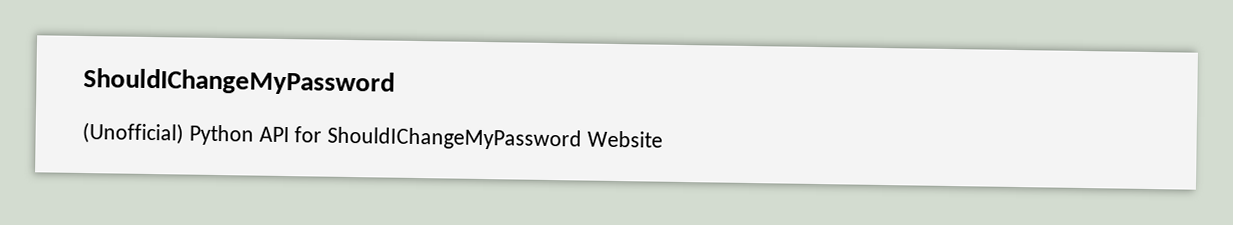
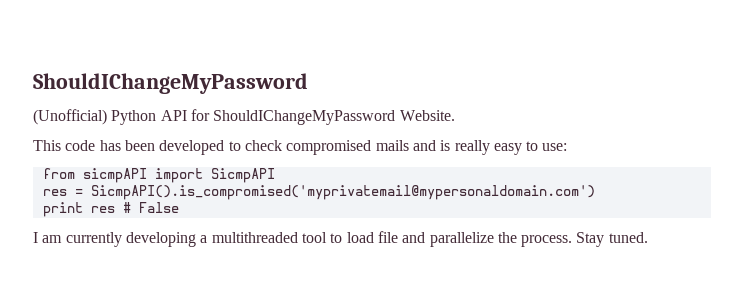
- (Unofficial) Python API for ShouldIChangeMyPassword Website
+ (Unofficial) Python API for ShouldIChangeMyPassword Website.
+ This code has been developed to check compromised mails and is really easy to use:
+ from sicmpAPI import SicmpAPI
+ res = SicmpAPI().is_compromised('myprivatemail@mypersonaldomain.com')
+ print res # False
+ I am currently developing a multithreaded tool to load file and parallelize the process. Stay tuned.

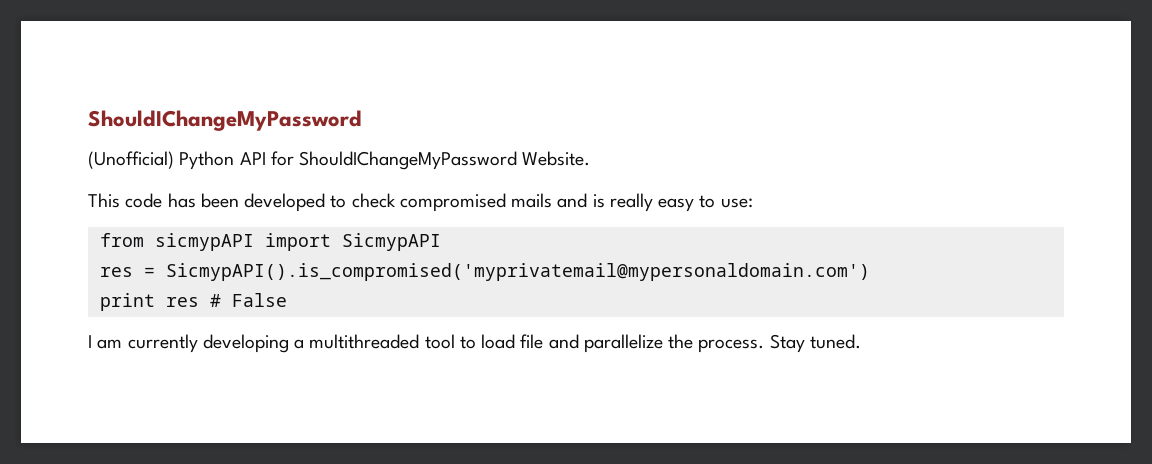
- from sicmpAPI import SicmpAPI
+ from sicmypAPI import SicmypAPI
- res = SicmpAPI().is_compromised('myprivatemail@mypersonaldomain.com')
+ res = SicmypAPI().is_compromised('myprivatemail@mypersonaldomain.com')

